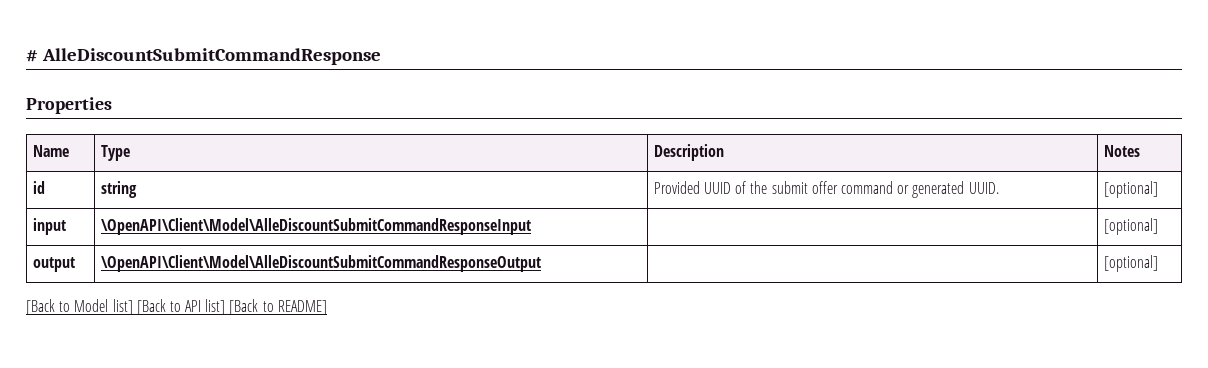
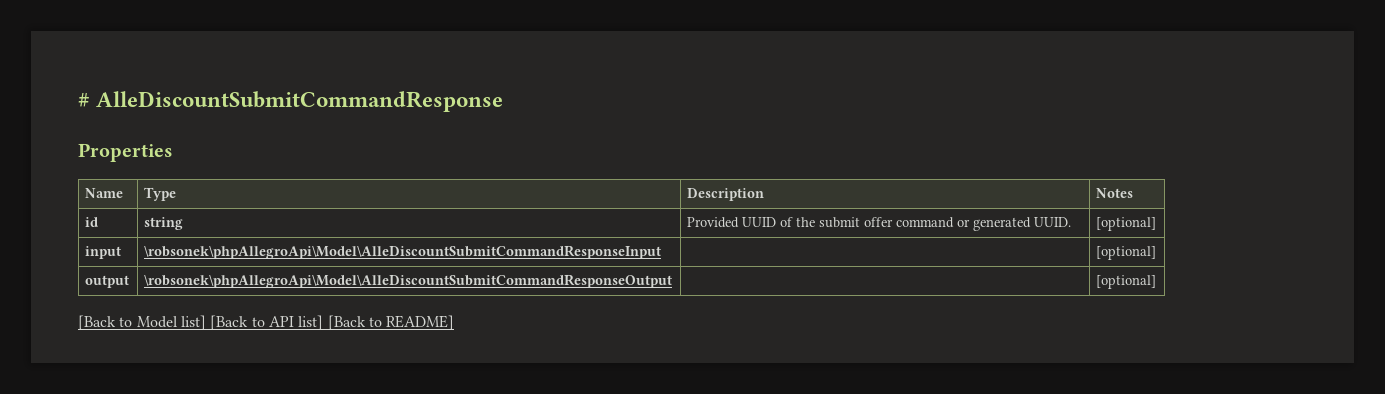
- input | \OpenAPI\Client\Model\AlleDiscountSubmitCommandResponseInput | | [optional]
+ input | \robsonek\phpAllegroApi\Model\AlleDiscountSubmitCommandResponseInput | | [optional]
- output | \OpenAPI\Client\Model\AlleDiscountSubmitCommandResponseOutput | | [optional]
+ output | \robsonek\phpAllegroApi\Model\AlleDiscountSubmitCommandResponseOutput | | [optional]

